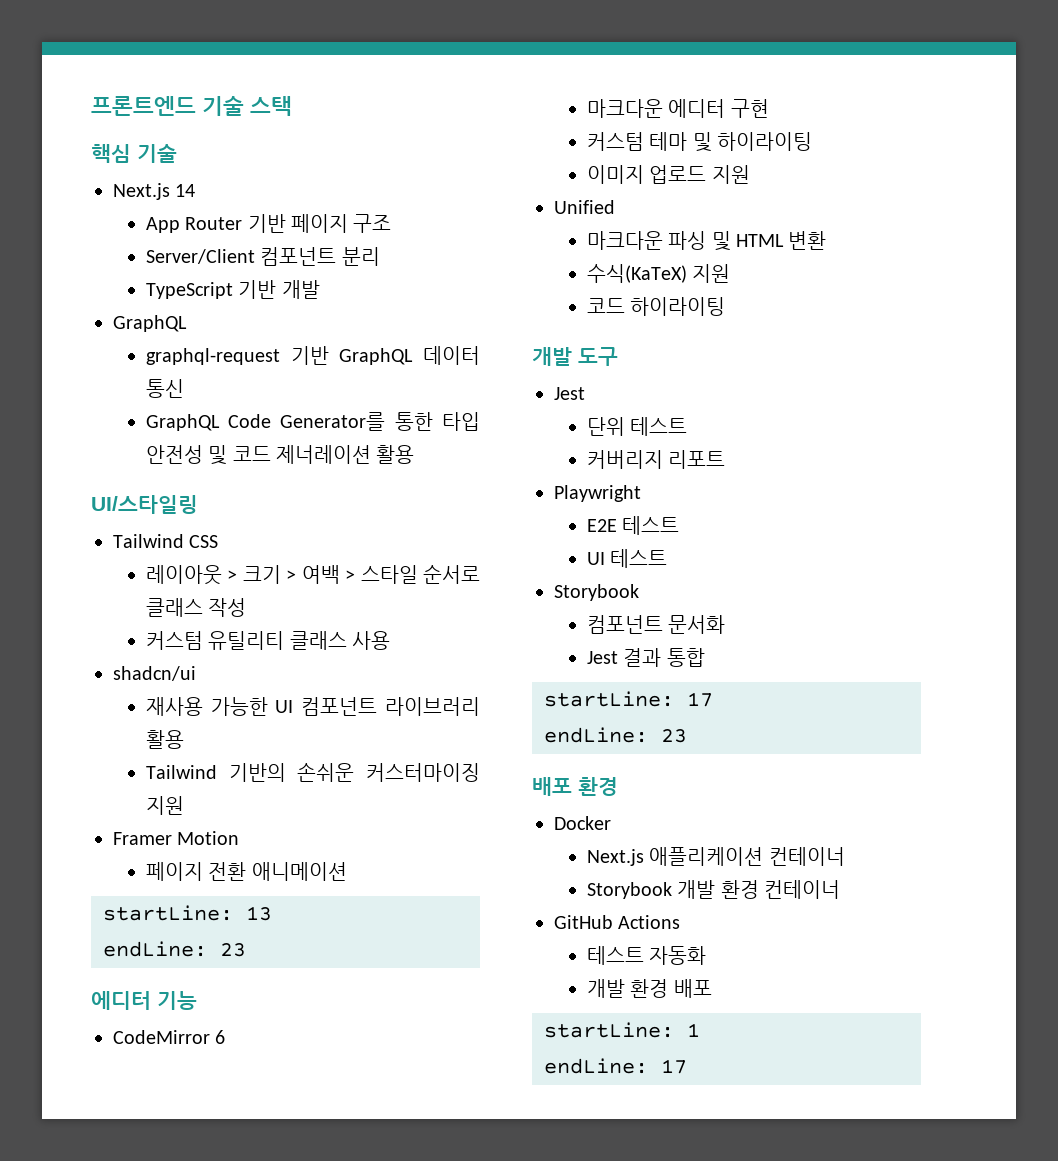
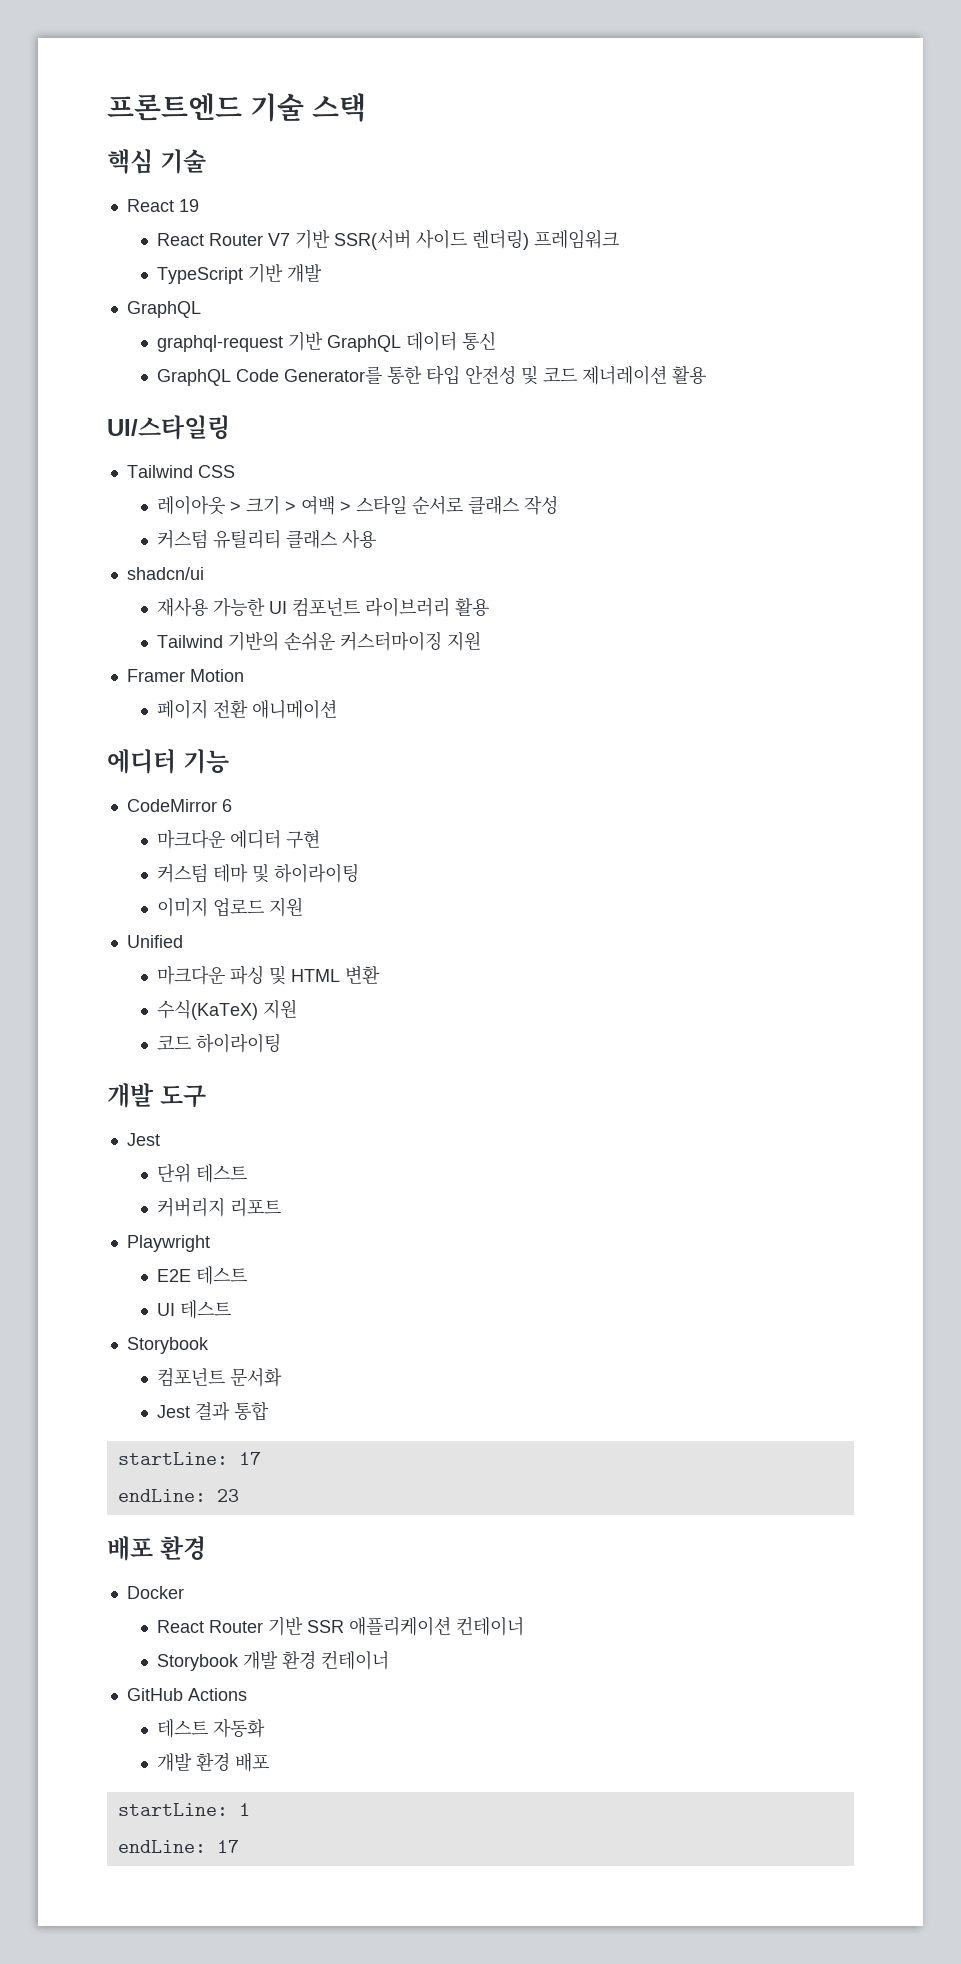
- Next.js 14
- App Router 기반 페이지 구조
- Server/Client 컴포넌트 분리
+ React 19
+ React Router V7 기반 SSR(서버 사이드 렌더링) 프레임워크
- startLine: 13
- endLine: 23
- Next.js 애플리케이션 컨테이너
+ React Router 기반 SSR 애플리케이션 컨테이너

